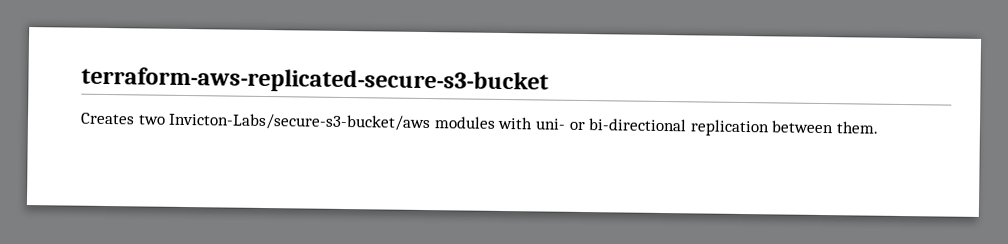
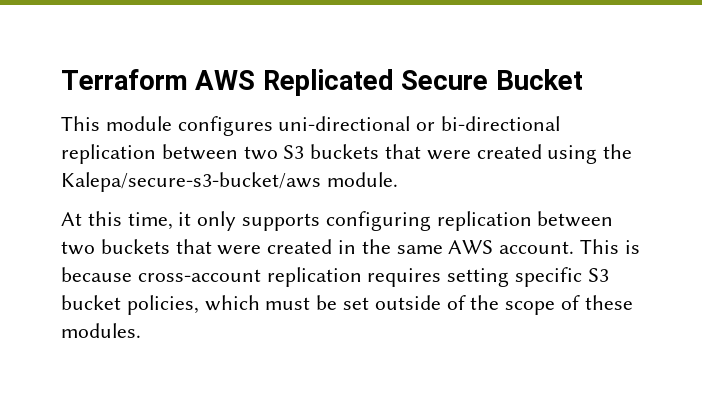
- terraform-aws-replicated-secure-s3-bucket
- Creates two Invicton-Labs/secure-s3-bucket/aws modules with uni- or bi-directional replication between them.
+ Terraform AWS Replicated Secure Bucket
+ This module configures uni-directional or bi-directional replication between two S3 buckets that were created using the Kalepa/secure-s3-bucket/aws module.
+ At this time, it only supports configuring replication between two buckets that were created in the same AWS account. This is because cross-account replication requires setting specific S3 bucket policies, which must be set outside of the scope of these modules.

